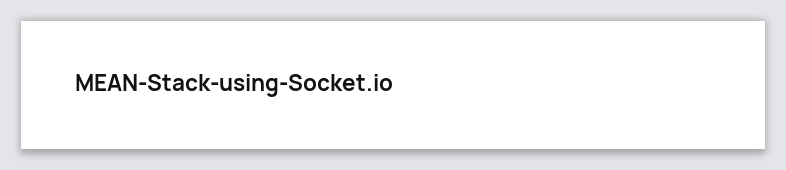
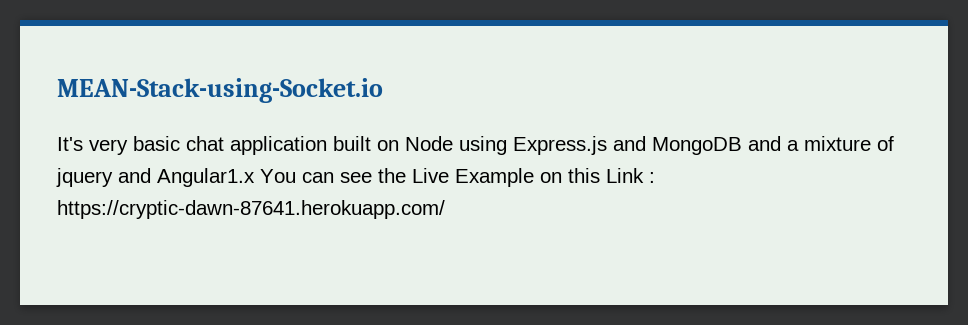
+ It's very basic chat application built on Node using Express.js and MongoDB and a mixture of jquery and Angular1.x You can see the Live Example on this Link : https://cryptic-dawn-87641.herokuapp.com/

